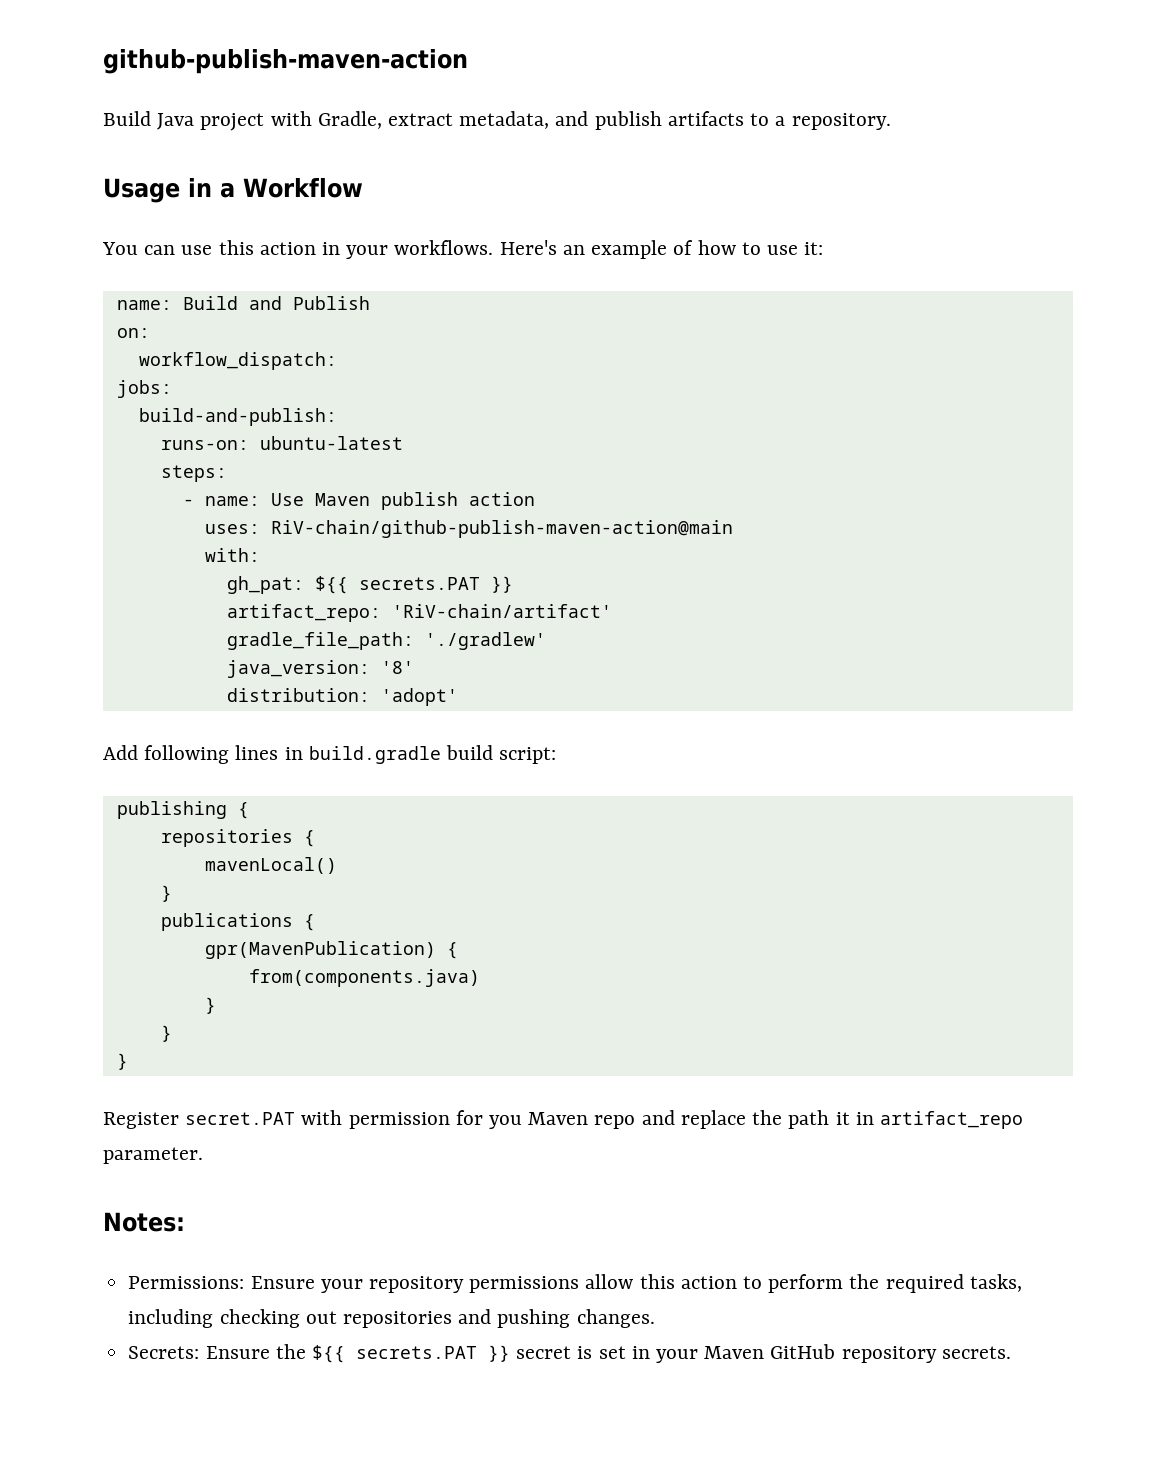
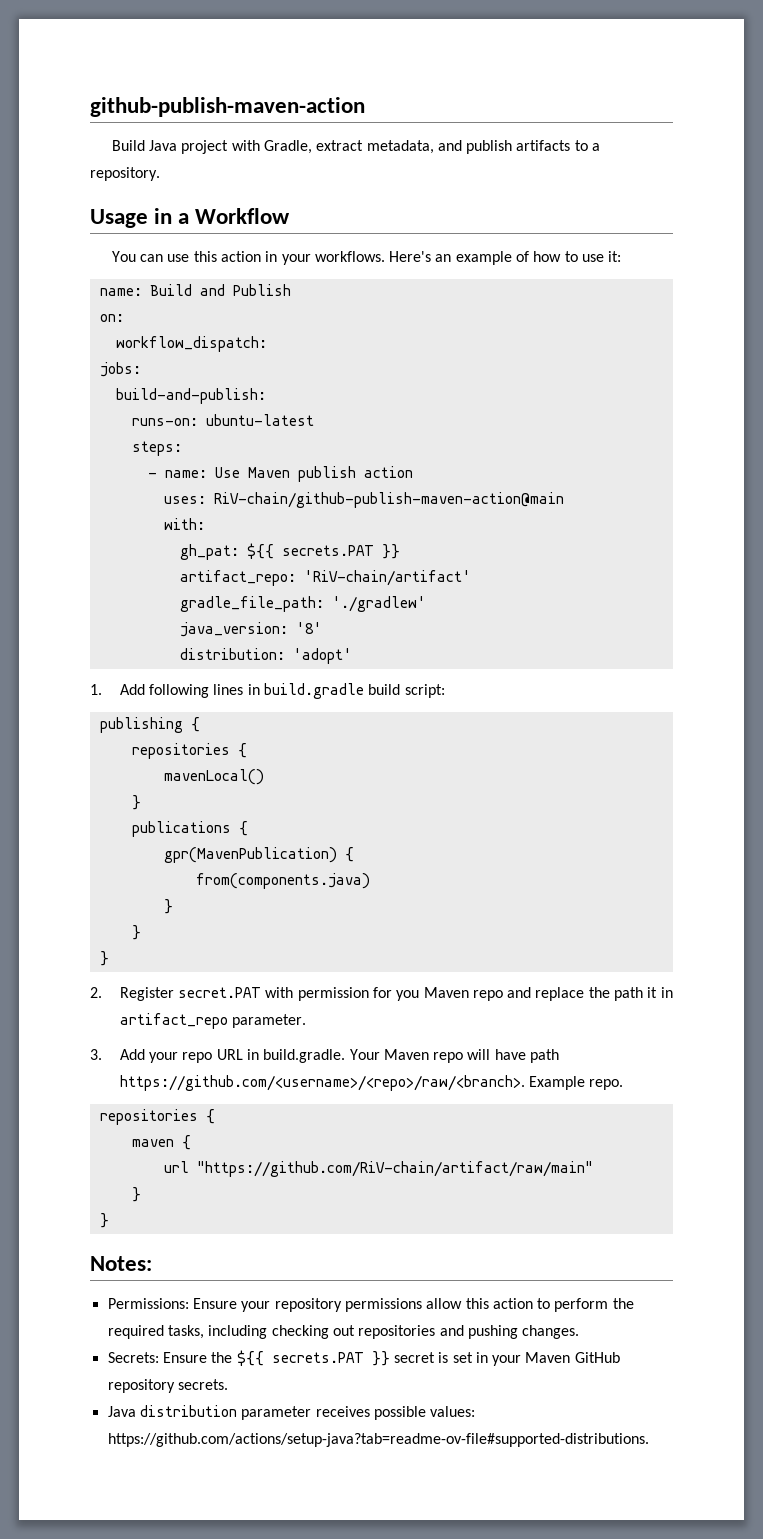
- Add following lines in build.gradle build script:
+ 1. Add following lines in build.gradle build script:
- Register secret.PAT with permission for you Maven repo and replace the path it in artifact_repo parameter.
+ 2. Register secret.PAT with permission for you Maven repo and replace the path it in artifact_repo parameter.
+ 3. Add your repo URL in build.gradle. Your Maven repo will have path https://github.com/<username>/<repo>/raw/<branch>. Example repo.
+ repositories {
+ maven {
+ url "https://github.com/RiV-chain/artifact/raw/main"
+ }
+ }
+ Java distribution parameter receives possible values: https://github.com/actions/setup-java?tab=readme-ov-file#supported-distributions.

